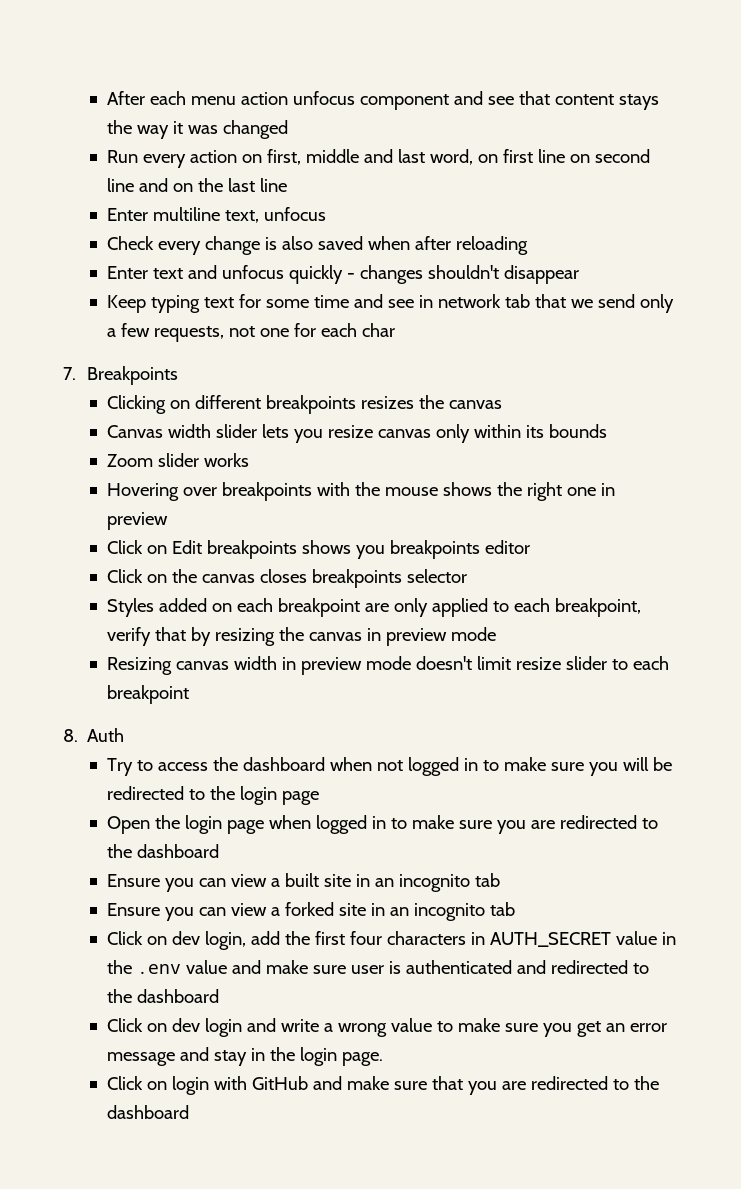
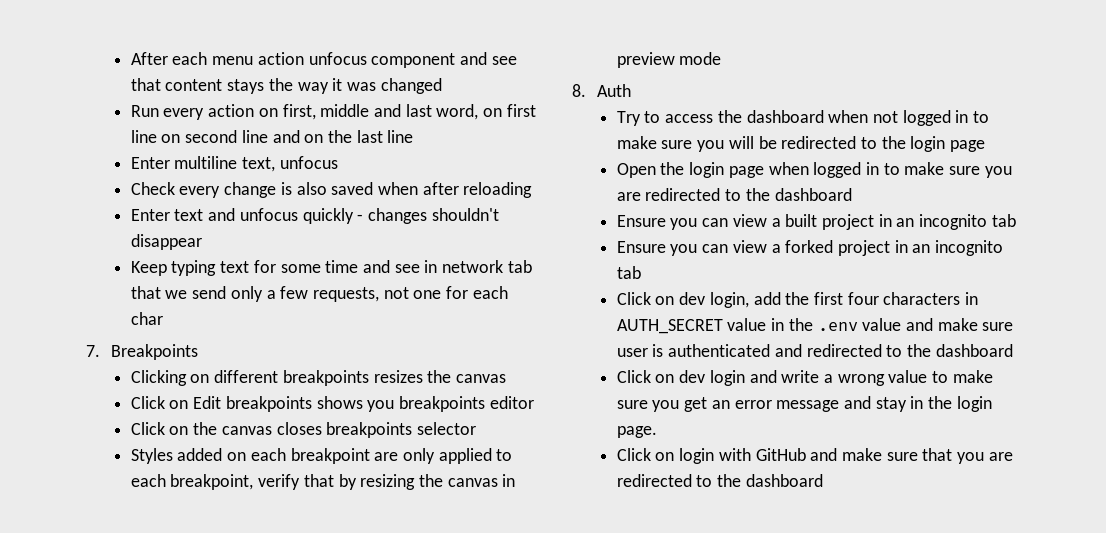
- Canvas width slider lets you resize canvas only within its bounds
- Zoom slider works
- Hovering over breakpoints with the mouse shows the right one in preview
- Resizing canvas width in preview mode doesn't limit resize slider to each breakpoint
- Ensure you can view a built site in an incognito tab
+ Ensure you can view a built project in an incognito tab
- Ensure you can view a forked site in an incognito tab
+ Ensure you can view a forked project in an incognito tab

